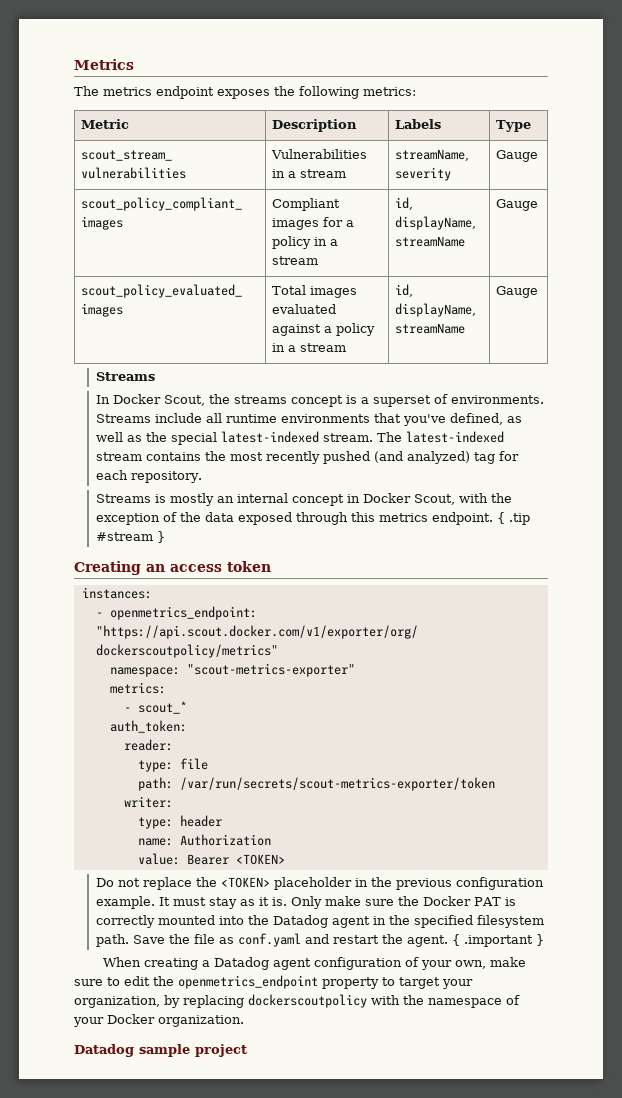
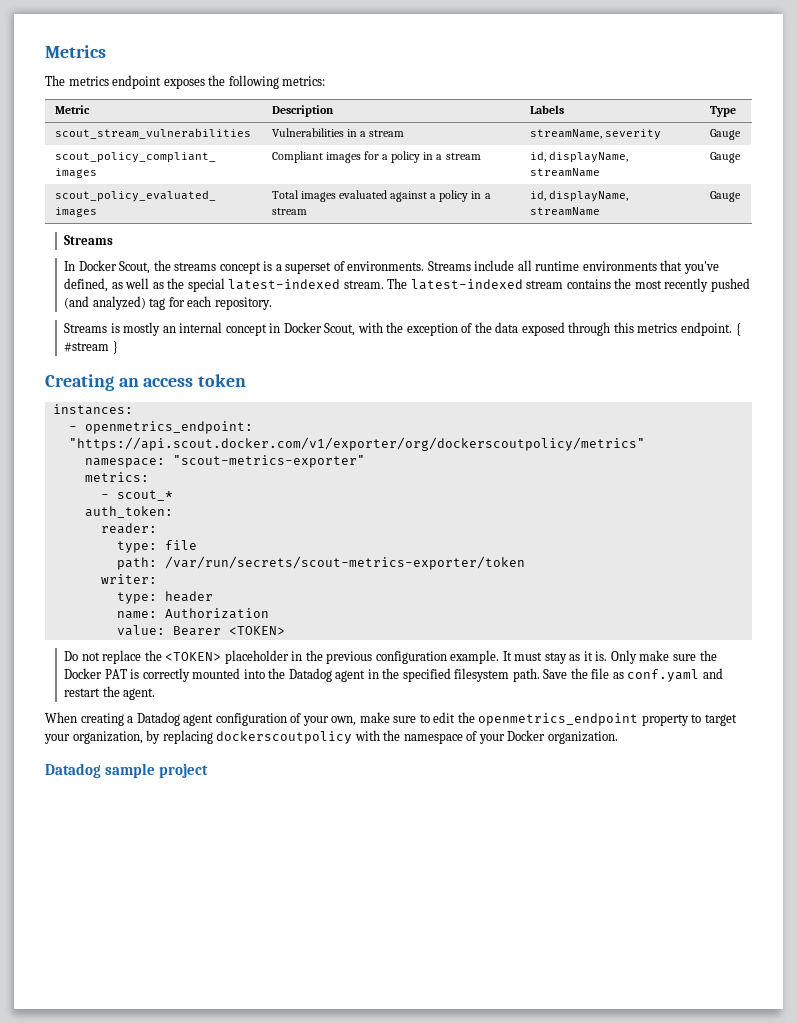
- { .tip #stream }
+ { #stream }
- { .important }

